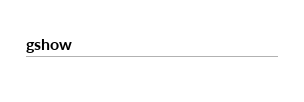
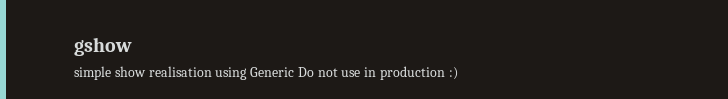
+ simple show realisation using Generic Do not use in production :)

